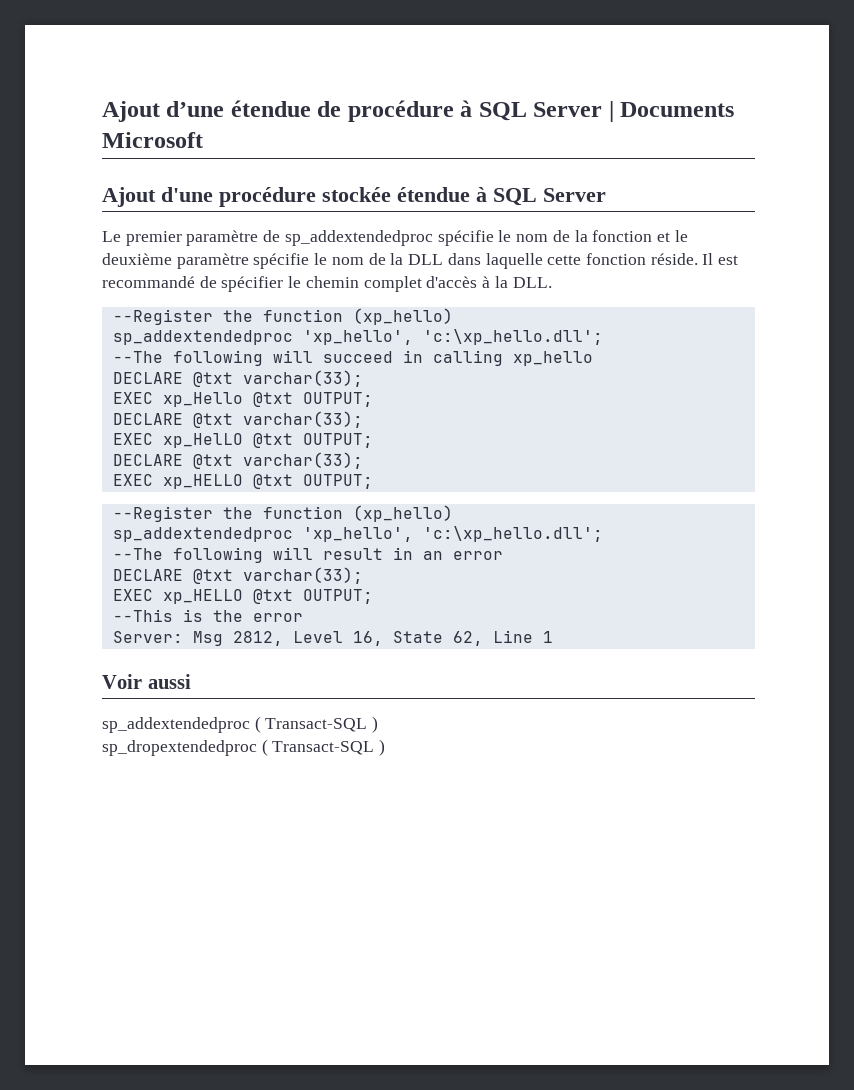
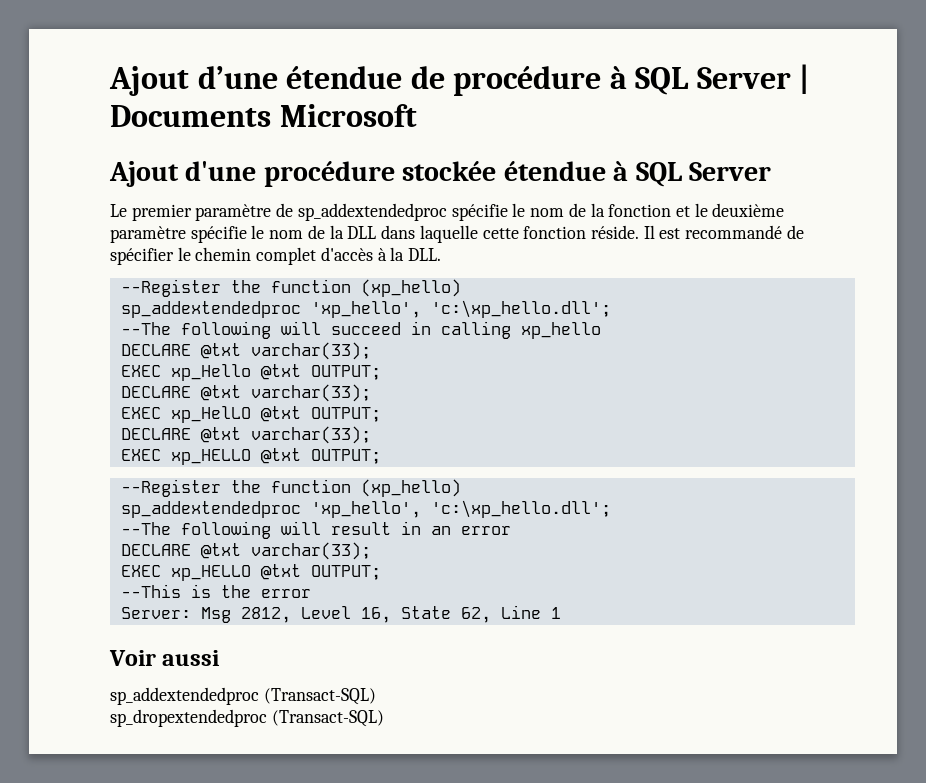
- sp_addextendedproc ( Transact-SQL )
- sp_dropextendedproc ( Transact-SQL )
+ sp_addextendedproc (Transact-SQL)
+ sp_dropextendedproc (Transact-SQL)

